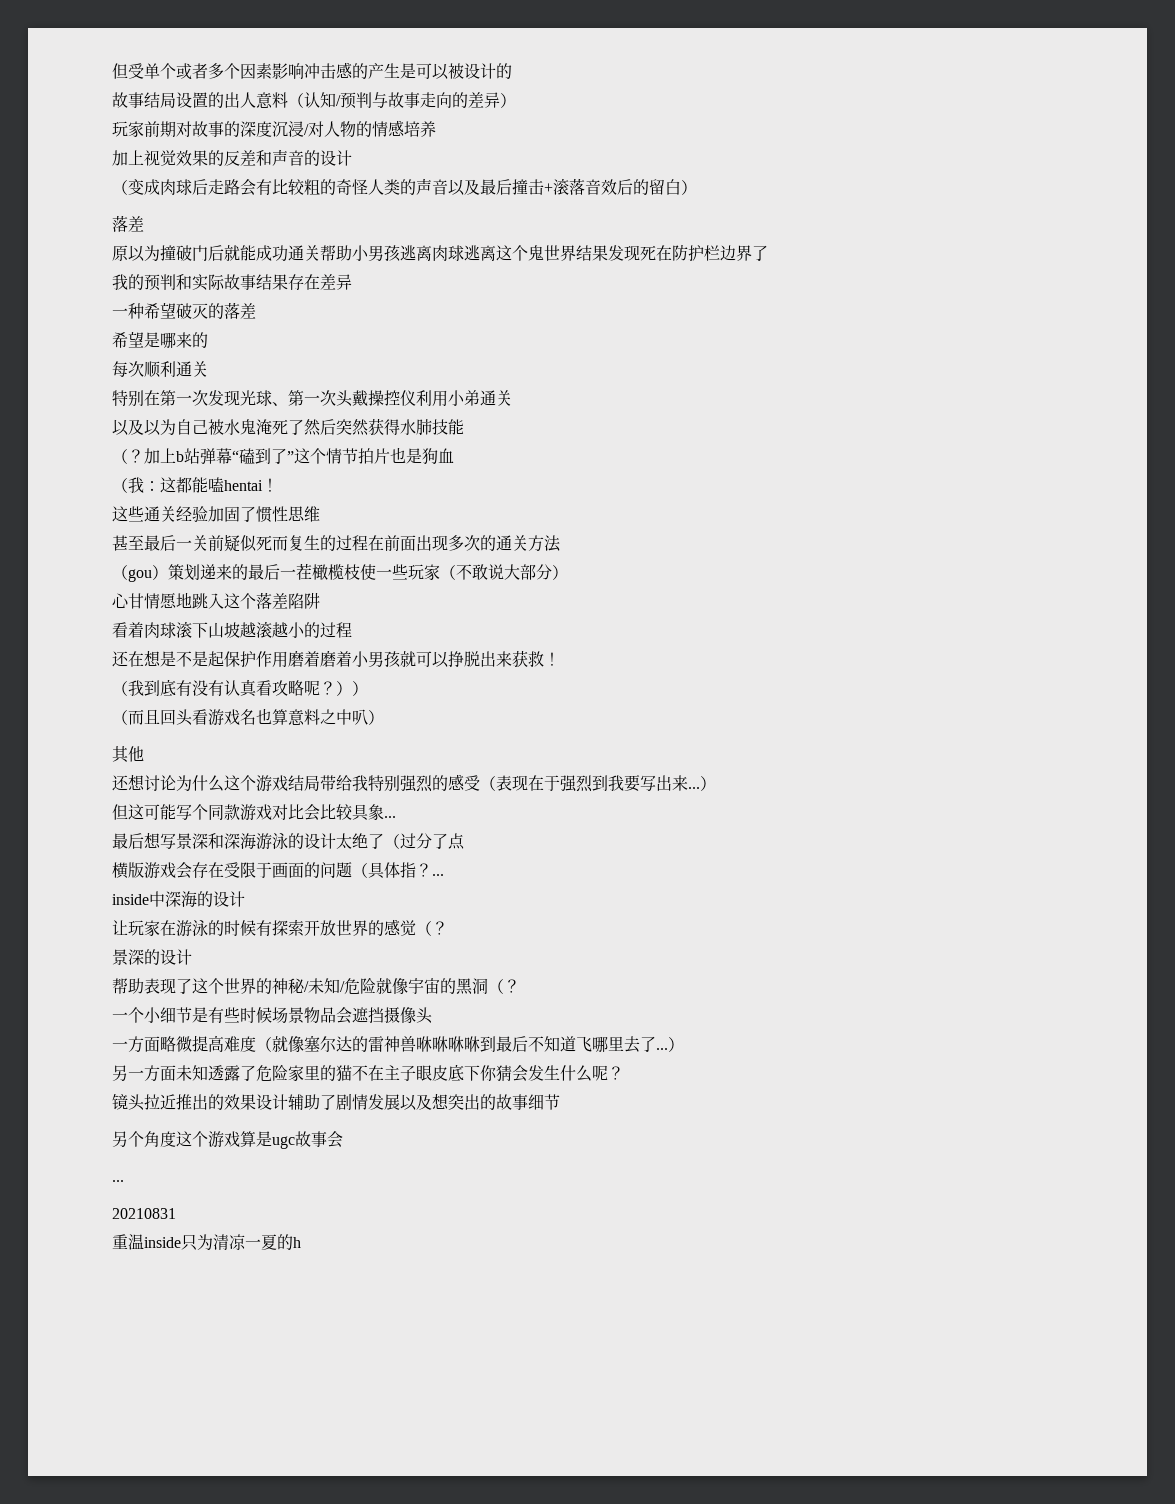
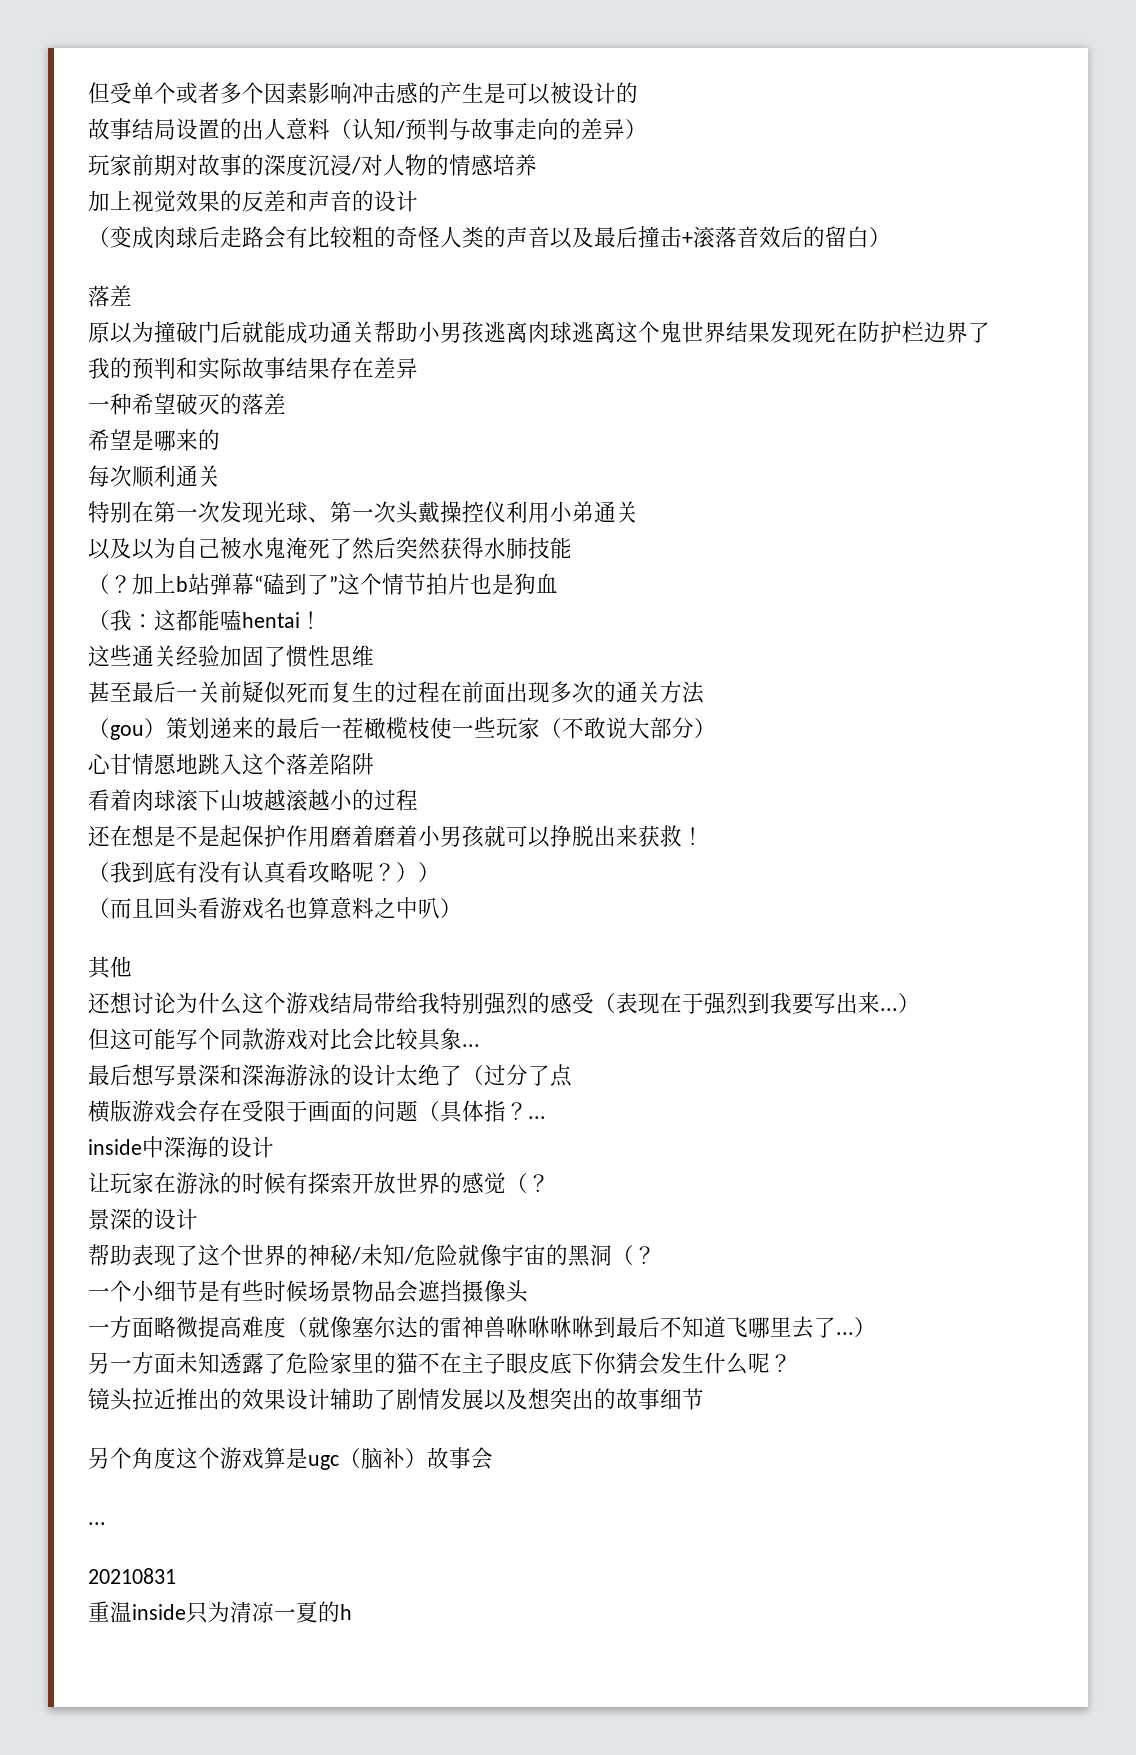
- 另个角度这个游戏算是ugc故事会
+ 另个角度这个游戏算是ugc（脑补）故事会

